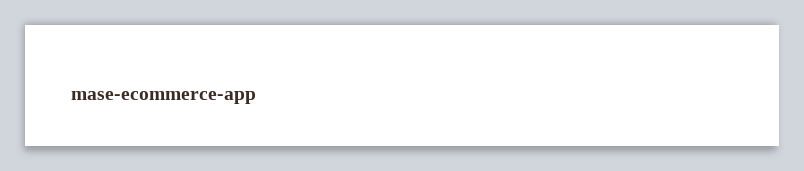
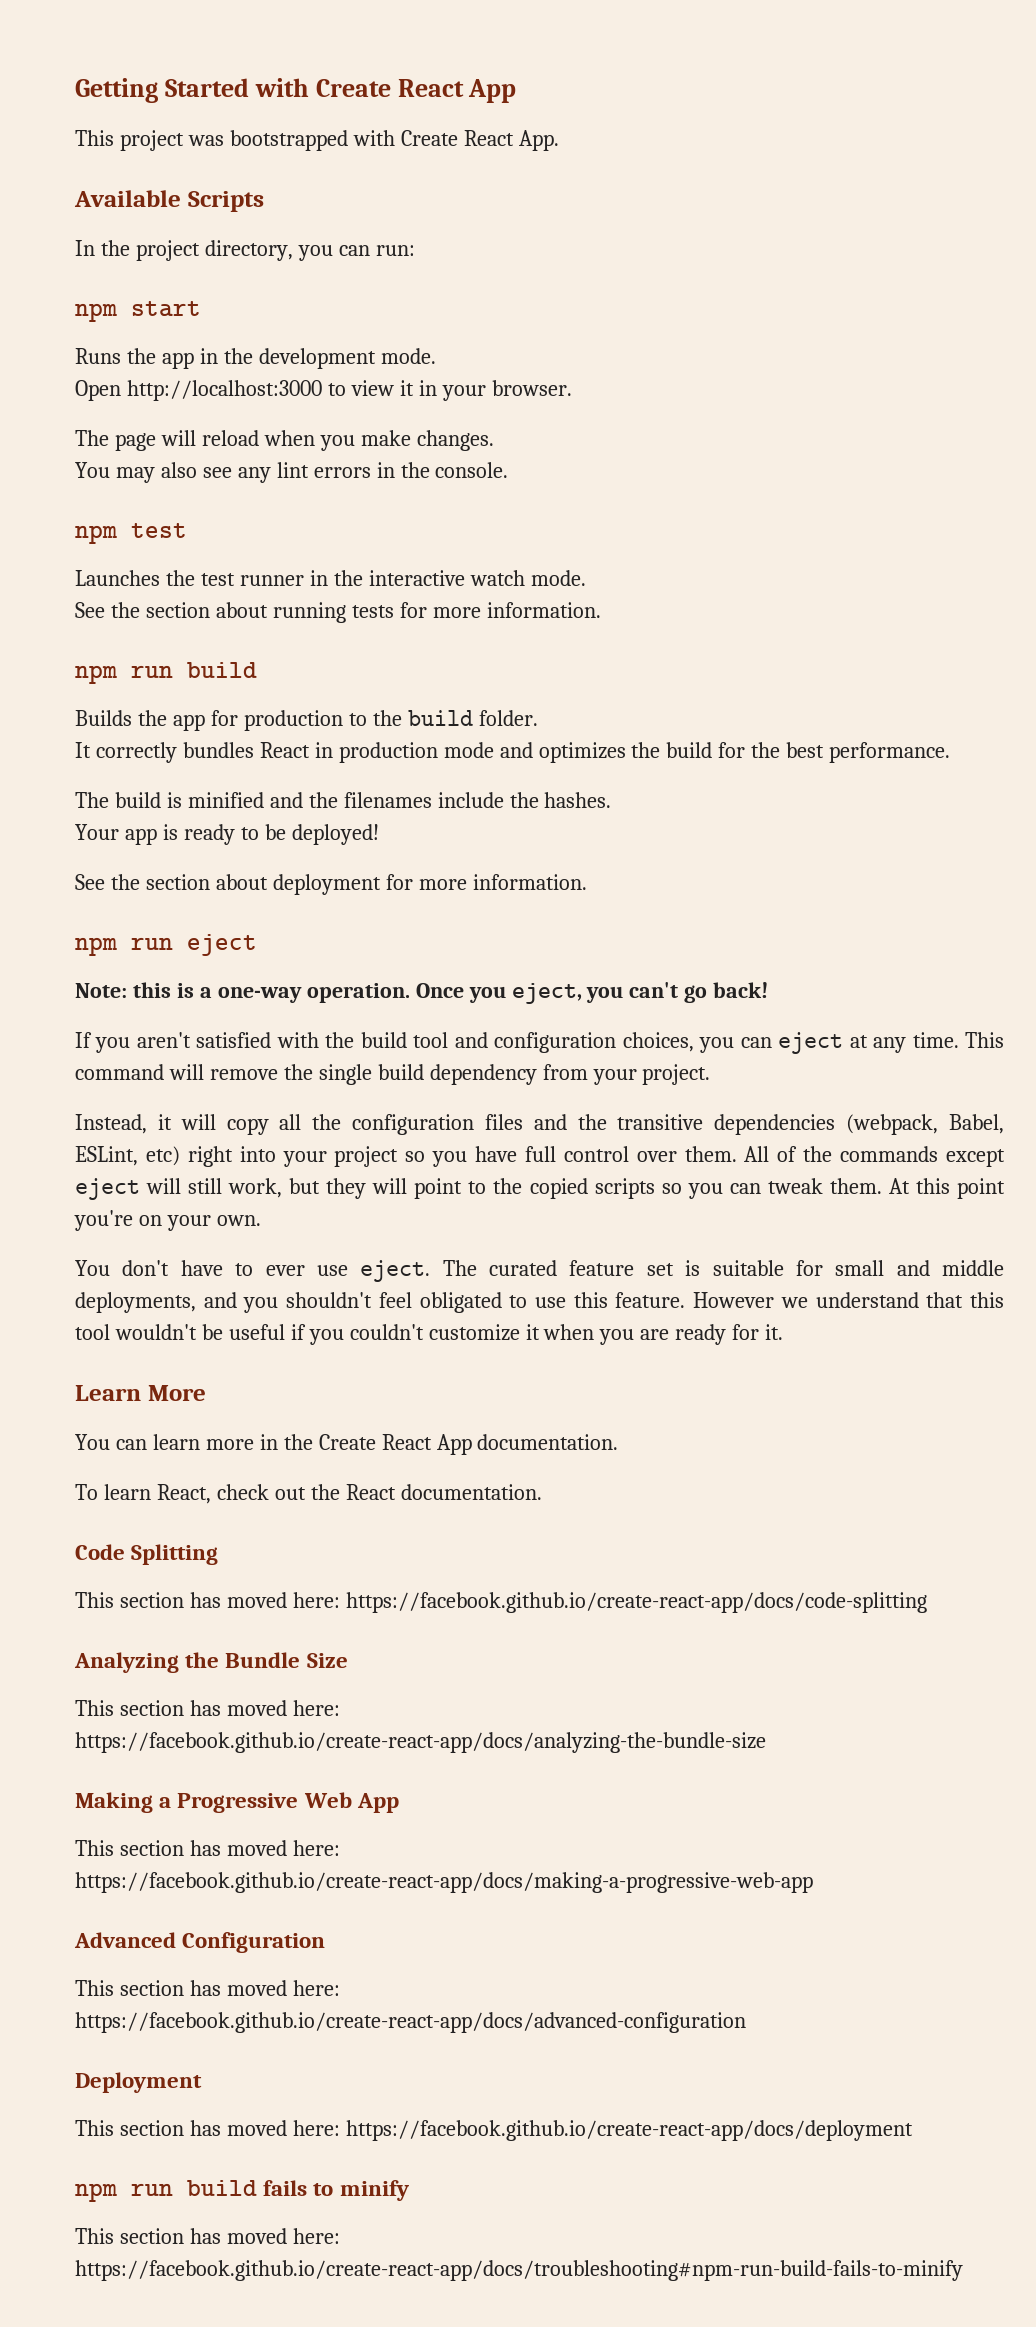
- mase-ecommerce-app
+ Getting Started with Create React App
+ This project was bootstrapped with Create React App.
+ Available Scripts
+ In the project directory, you can run:
+ npm start
+ Runs the app in the development mode.
+ Open http://localhost:3000 to view it in your browser.
+ The page will reload when you make changes.
+ You may also see any lint errors in the console.
+ npm test
+ Launches the test runner in the interactive watch mode.
+ See the section about running tests for more information.
+ npm run build
+ Builds the app for production to the build folder.
+ It correctly bundles React in production mode and optimizes the build for the best performance.
+ The build is minified and the filenames include the hashes.
+ Your app is ready to be deployed!
+ See the section about deployment for more information.
+ npm run eject
+ Note: this is a one-way operation. Once you eject, you can't go back!
+ If you aren't satisfied with the build tool and configuration choices, you can eject at any time. This command will remove the single build dependency from your project.
+ Instead, it will copy all the configuration files and the transitive dependencies (webpack, Babel, ESLint, etc) right into your project so you have full control over them. All of the commands except eject will still work, but they will point to the copied scripts so you can tweak them. At this point you're on your own.
+ You don't have to ever use eject. The curated feature set is suitable for small and middle deployments, and you shouldn't feel obligated to use this feature. However we understand that this tool wouldn't be useful if you couldn't customize it when you are ready for it.
+ Learn More
+ You can learn more in the Create React App documentation.
+ To learn React, check out the React documentation.
+ Code Splitting
+ This section has moved here: https://facebook.github.io/create-react-app/docs/code-splitting
+ Analyzing the Bundle Size
+ This section has moved here: https://facebook.github.io/create-react-app/docs/analyzing-the-bundle-size
+ Making a Progressive Web App
+ This section has moved here: https://facebook.github.io/create-react-app/docs/making-a-progressive-web-app
+ Advanced Configuration
+ This section has moved here: https://facebook.github.io/create-react-app/docs/advanced-configuration
+ Deployment
+ This section has moved here: https://facebook.github.io/create-react-app/docs/deployment
+ npm run build fails to minify
+ This section has moved here: https://facebook.github.io/create-react-app/docs/troubleshooting#npm-run-build-fails-to-minify

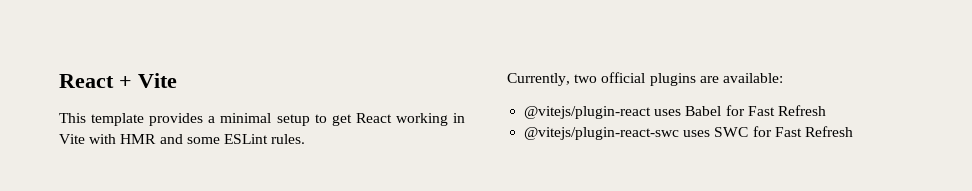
- Getting Started with Create React App
- This project was bootstrapped with Create React App.
- Available Scripts
- In the project directory, you can run:
- npm start
- Runs the app in the development mode.
- Open http://localhost:3000 to view it in your browser.
- The page will reload when you make changes.
- You may also see any lint errors in the console.
- npm test
- Launches the test runner in the interactive watch mode.
- See the section about running tests for more information.
- npm run build
- Builds the app for production to the build folder.
- It correctly bundles React in production mode and optimizes the build for the best performance.
- The build is minified and the filenames include the hashes.
- Your app is ready to be deployed!
- See the section about deployment for more information.
- npm run eject
- Note: this is a one-way operation. Once you eject, you can't go back!
- If you aren't satisfied with the build tool and configuration choices, you can eject at any time. This command will remove the single build dependency from your project.
- Instead, it will copy all the configuration files and the transitive dependencies (webpack, Babel, ESLint, etc) right into your project so you have full control over them. All of the commands except eject will still work, but they will point to the copied scripts so you can tweak them. At this point you're on your own.
- You don't have to ever use eject. The curated feature set is suitable for small and middle deployments, and you shouldn't feel obligated to use this feature. However we understand that this tool wouldn't be useful if you couldn't customize it when you are ready for it.
- Learn More
- You can learn more in the Create React App documentation.
- To learn React, check out the React documentation.
- Code Splitting
- This section has moved here: https://facebook.github.io/create-react-app/docs/code-splitting
- Analyzing the Bundle Size
- This section has moved here: https://facebook.github.io/create-react-app/docs/analyzing-the-bundle-size
- Making a Progressive Web App
- This section has moved here: https://facebook.github.io/create-react-app/docs/making-a-progressive-web-app
- Advanced Configuration
- This section has moved here: https://facebook.github.io/create-react-app/docs/advanced-configuration
- Deployment
- This section has moved here: https://facebook.github.io/create-react-app/docs/deployment
- npm run build fails to minify
- This section has moved here: https://facebook.github.io/create-react-app/docs/troubleshooting#npm-run-build-fails-to-minify
+ React + Vite
+ This template provides a minimal setup to get React working in Vite with HMR and some ESLint rules.
+ Currently, two official plugins are available:
+ @vitejs/plugin-react uses Babel for Fast Refresh
+ @vitejs/plugin-react-swc uses SWC for Fast Refresh

